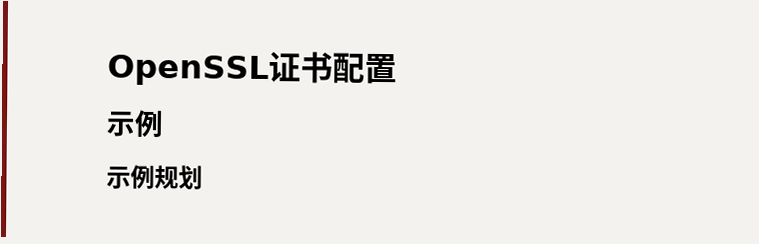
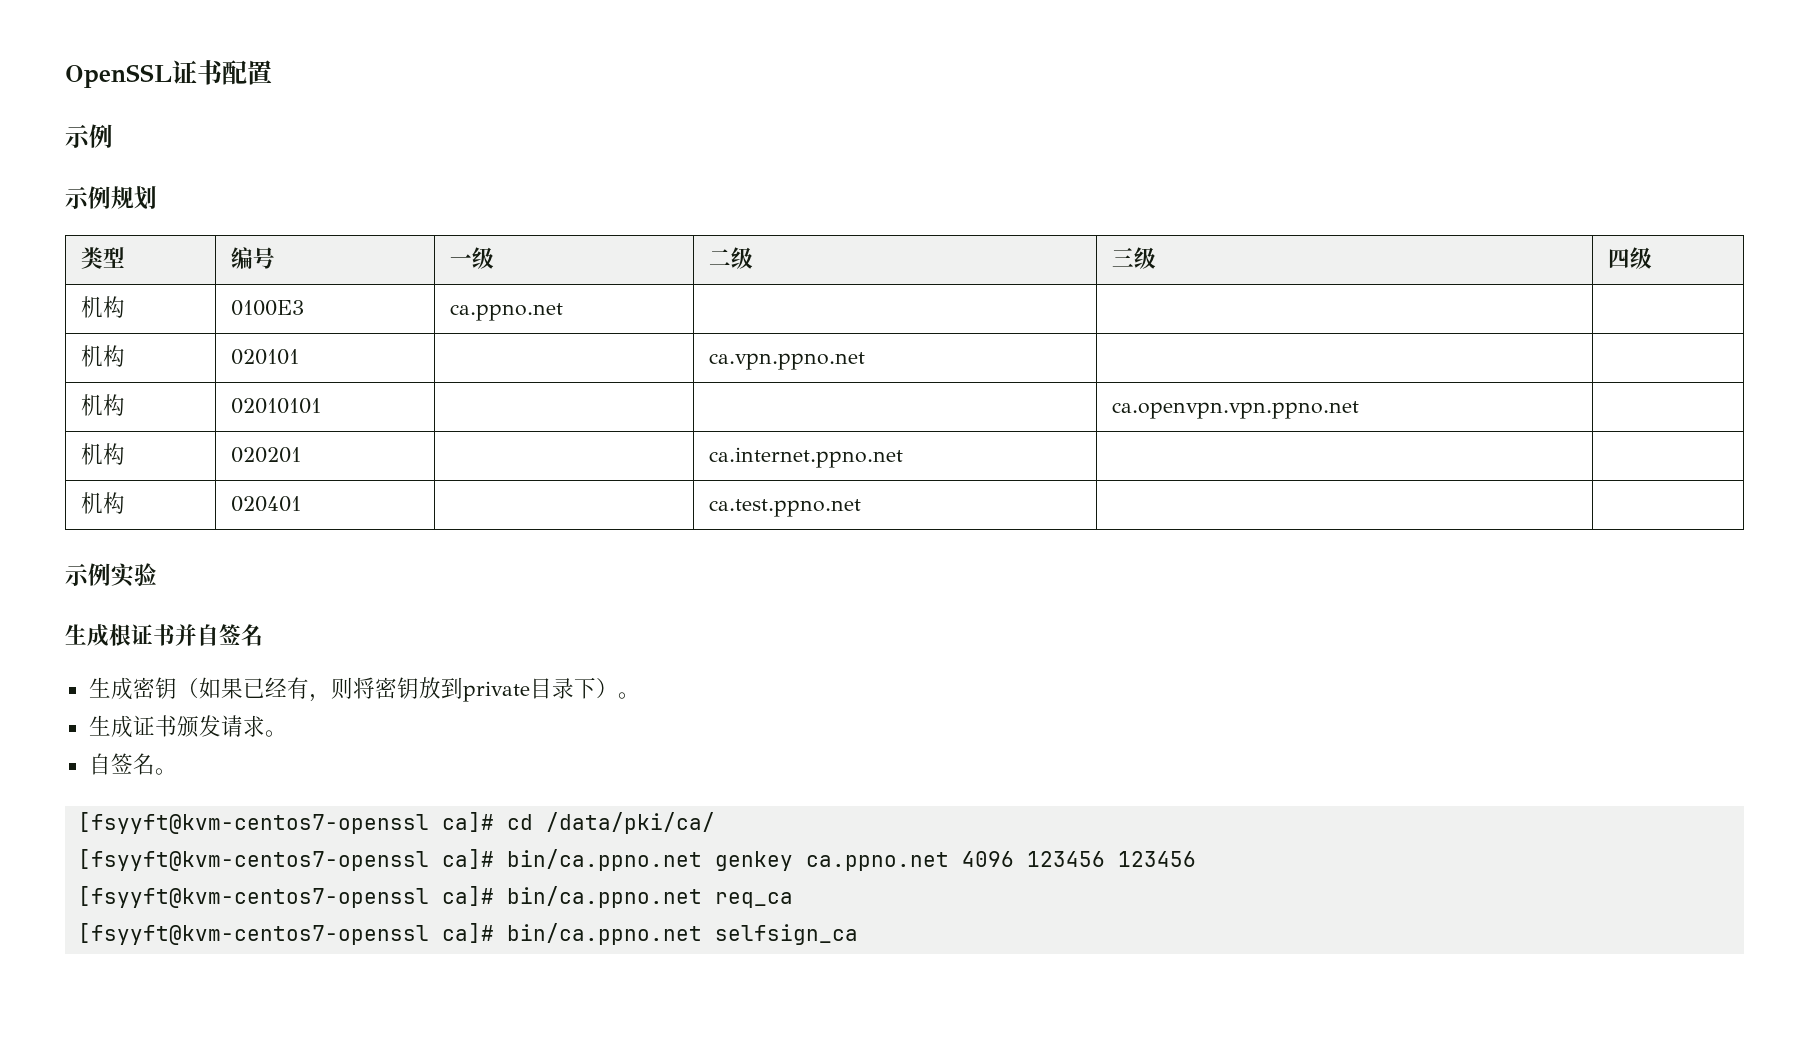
+ 类型 | 编号 | 一级 | 二级 | 三级 | 四级
+ 机构 | 0100E3 | ca.ppno.net | | |
+ 机构 | 020101 | | ca.vpn.ppno.net | |
+ 机构 | 02010101 | | | ca.openvpn.vpn.ppno.net |
+ 机构 | 020201 | | ca.internet.ppno.net | |
+ 机构 | 020401 | | ca.test.ppno.net | |
+ 示例实验
+ 生成根证书并自签名
+ 生成密钥（如果已经有，则将密钥放到private目录下）。
+ 生成证书颁发请求。
+ 自签名。
+ [fsyyft@kvm-centos7-openssl ca]# cd /data/pki/ca/
+ [fsyyft@kvm-centos7-openssl ca]# bin/ca.ppno.net genkey ca.ppno.net 4096 123456 123456
+ [fsyyft@kvm-centos7-openssl ca]# bin/ca.ppno.net req_ca
+ [fsyyft@kvm-centos7-openssl ca]# bin/ca.ppno.net selfsign_ca

